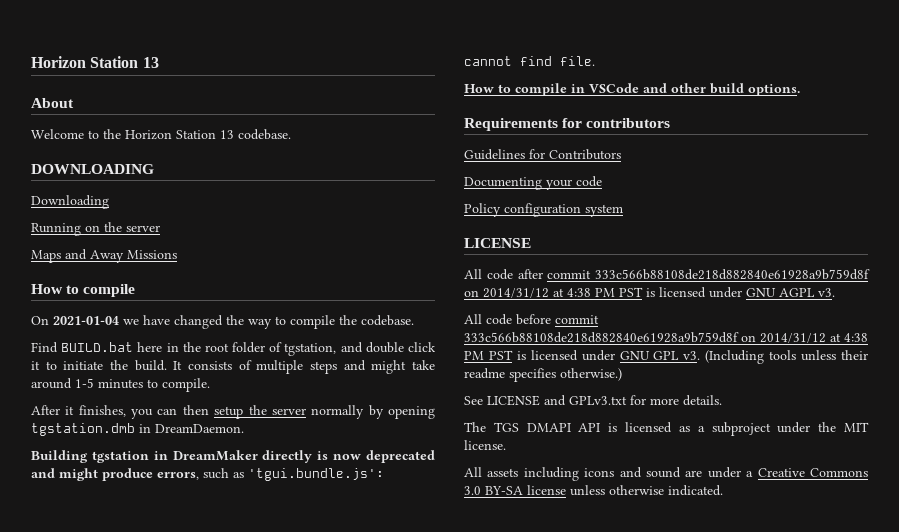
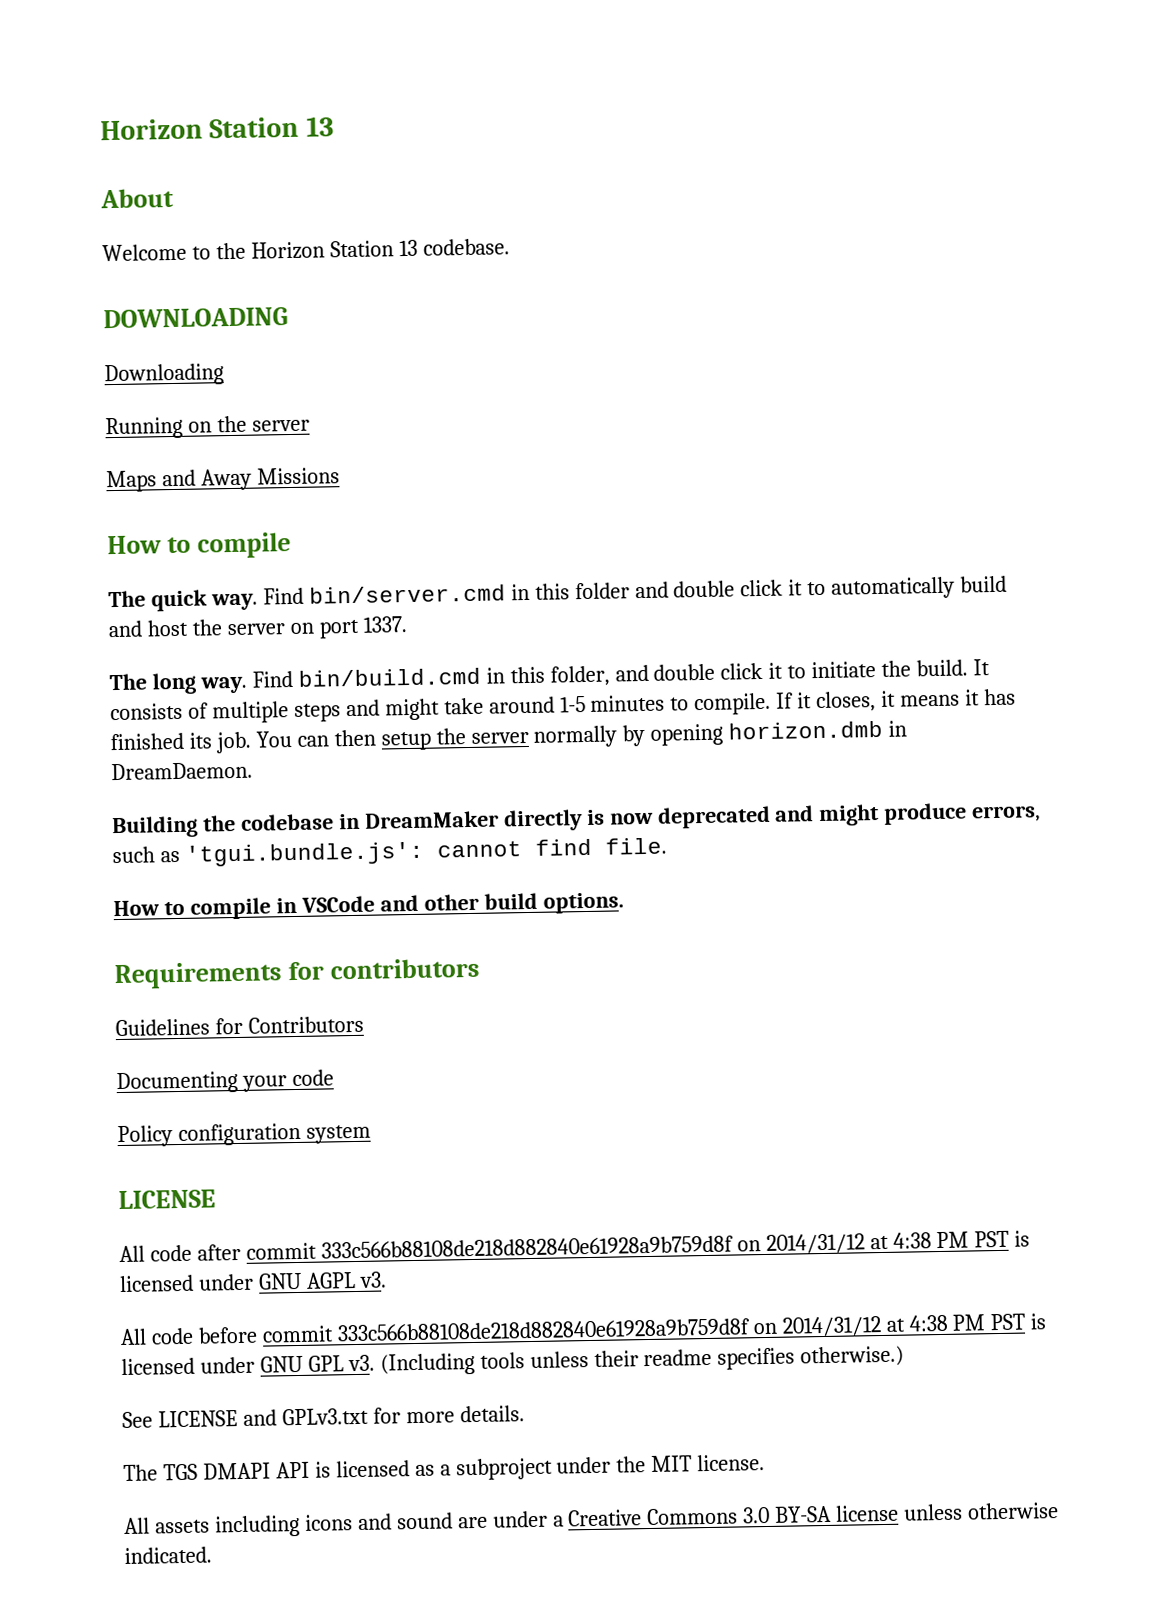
- On 2021-01-04 we have changed the way to compile the codebase.
- Find BUILD.bat here in the root folder of tgstation, and double click it to initiate the build.
+ The quick way. Find bin/server.cmd in this folder and double click it to automatically build and host the server on port 1337.
+ The long way. Find bin/build.cmd in this folder, and double click it to initiate the build.
- It consists of multiple steps and might take around 1-5 minutes to compile.
- After it finishes, you can then setup the server normally by opening tgstation.dmb in DreamDaemon.
+ It consists of multiple steps and might take around 1-5 minutes to compile. If it closes, it means it has finished its job. You can then setup the server normally by opening horizon.dmb in DreamDaemon.
- Building tgstation in DreamMaker directly is now deprecated and might produce errors, such as 'tgui.bundle.js': cannot find file.
+ Building the codebase in DreamMaker directly is now deprecated and might produce errors, such as 'tgui.bundle.js': cannot find file.

